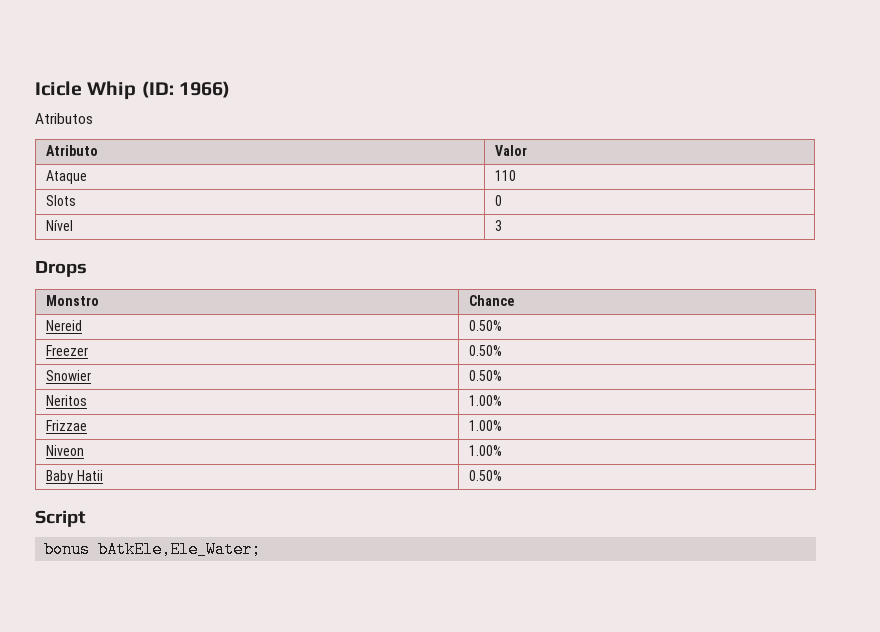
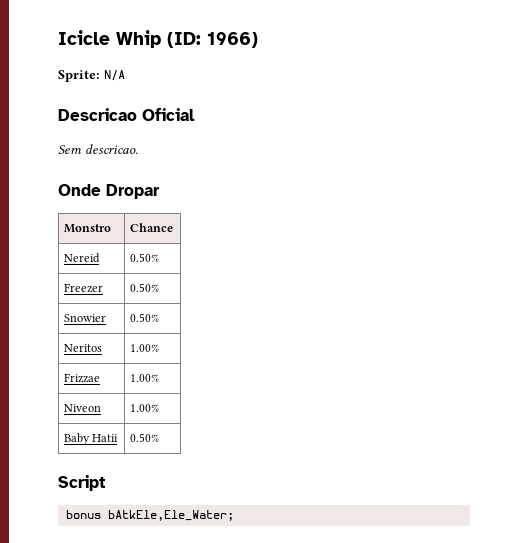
- Atributos
- Atributo | Valor
- Ataque | 110
- Slots | 0
- Nível | 3
- Drops
+ Sprite: N/A
+ Descricao Oficial
+ Sem descricao.
+ Onde Dropar

